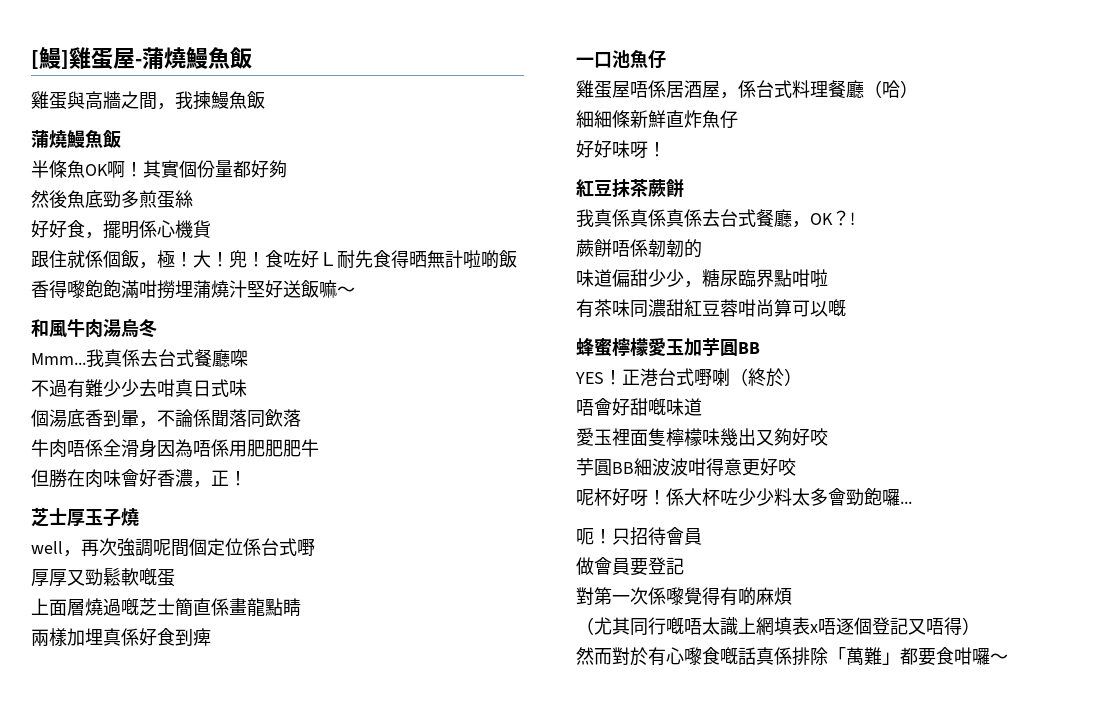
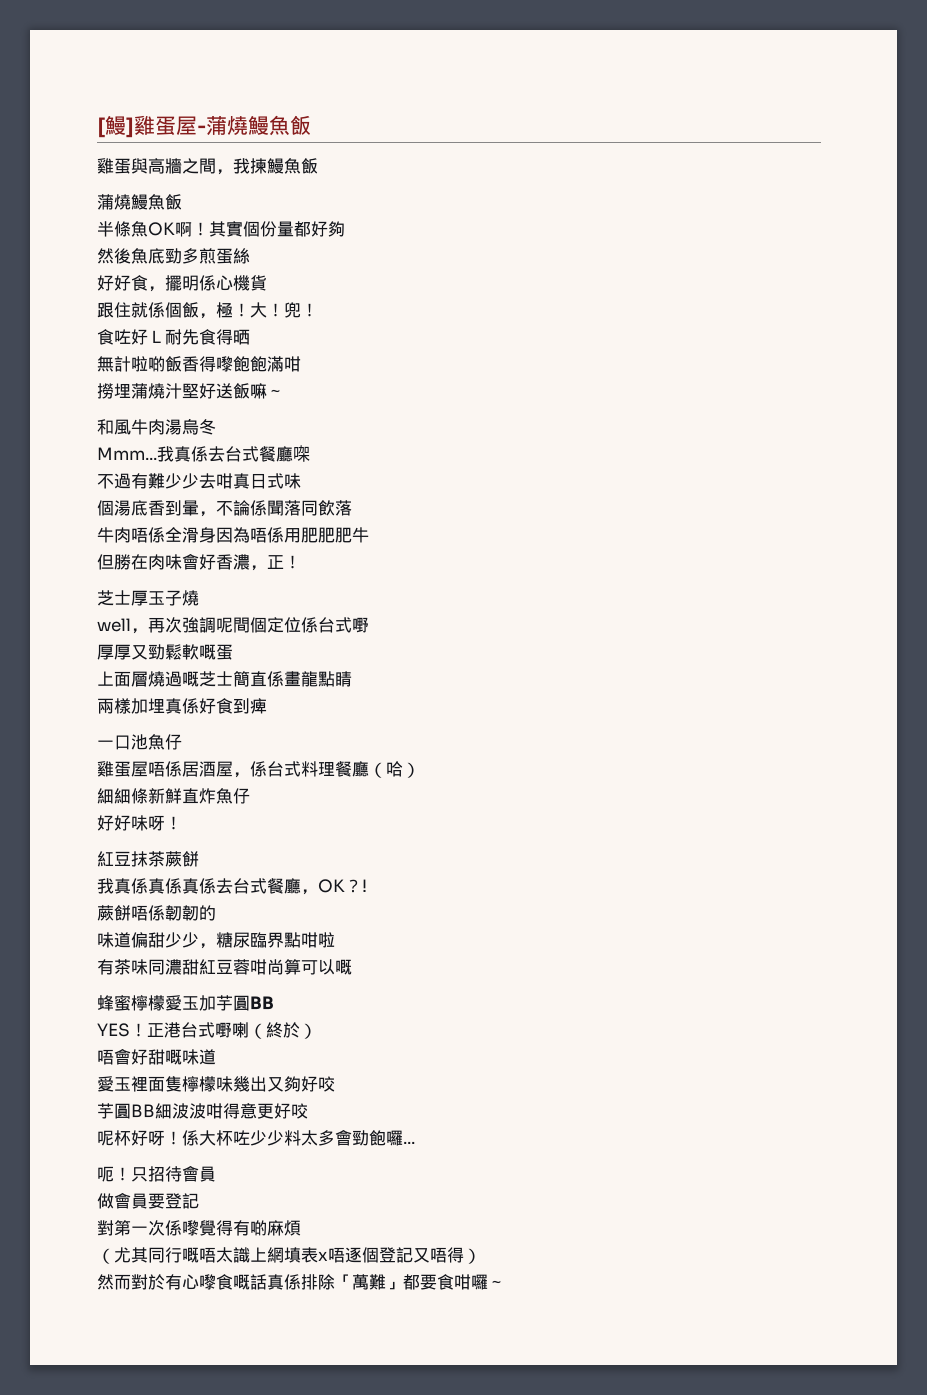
- 兜！食咗好Ｌ耐先食得晒無計啦啲飯香得嚟飽飽滿咁撈埋蒲燒汁堅好送飯嘛～
+ 兜！
+ 食咗好Ｌ耐先食得晒
+ 無計啦啲飯香得嚟飽飽滿咁
+ 撈埋蒲燒汁堅好送飯嘛～

